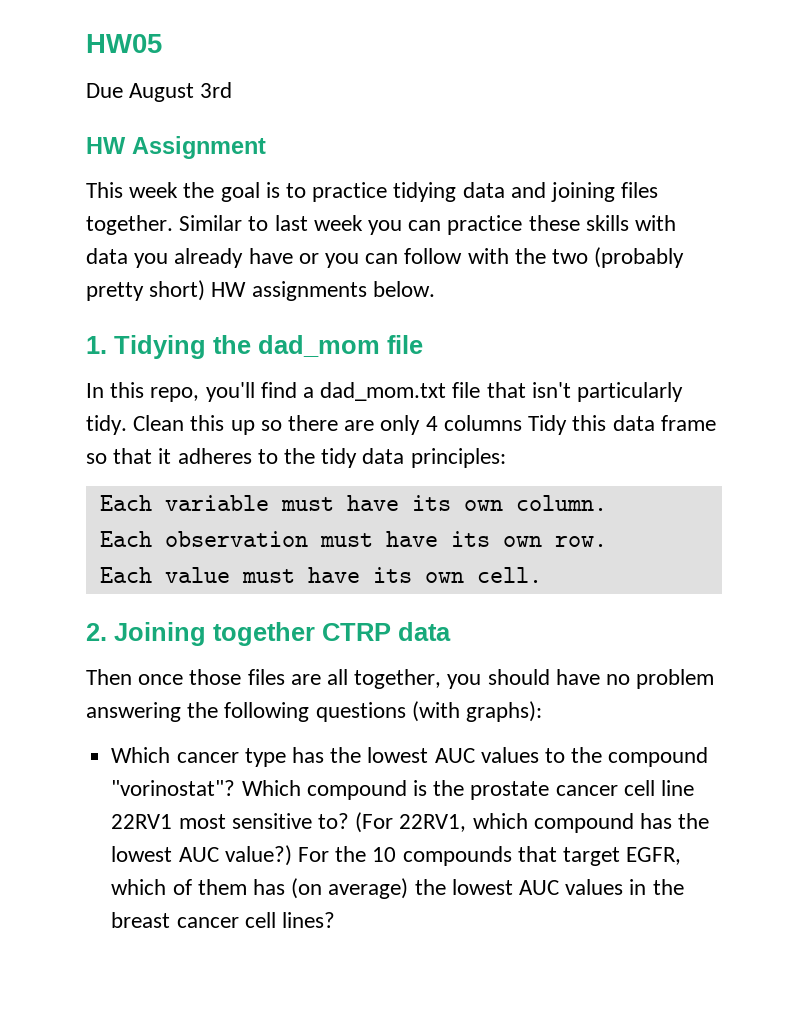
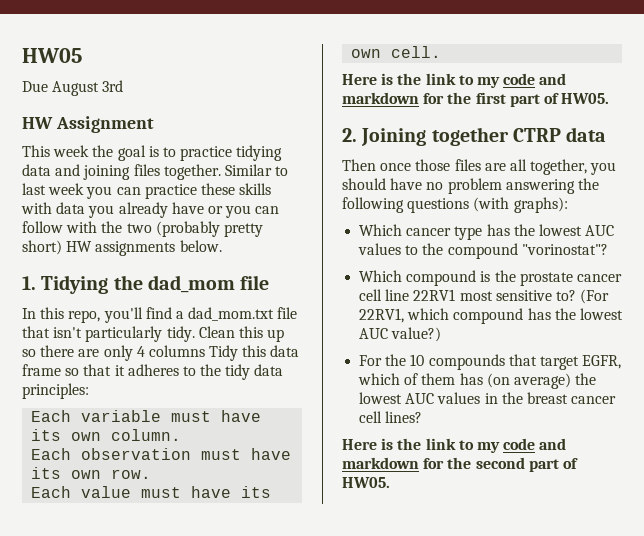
+ Here is the link to my code and markdown for the first part of HW05.
- Which cancer type has the lowest AUC values to the compound "vorinostat"? Which compound is the prostate cancer cell line 22RV1 most sensitive to?
+ Which cancer type has the lowest AUC values to the compound "vorinostat"?
+ Which compound is the prostate cancer cell line 22RV1 most sensitive to?
- (For 22RV1, which compound has the lowest AUC value?) For the 10 compounds that target EGFR, which of them has (on average) the lowest AUC values in the breast cancer cell lines?
+ (For 22RV1, which compound has the lowest AUC value?)
+ For the 10 compounds that target EGFR, which of them has (on average) the lowest AUC values in the breast cancer cell lines?
+ Here is the link to my code and markdown for the second part of HW05.

